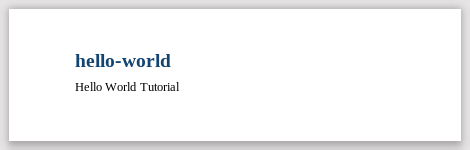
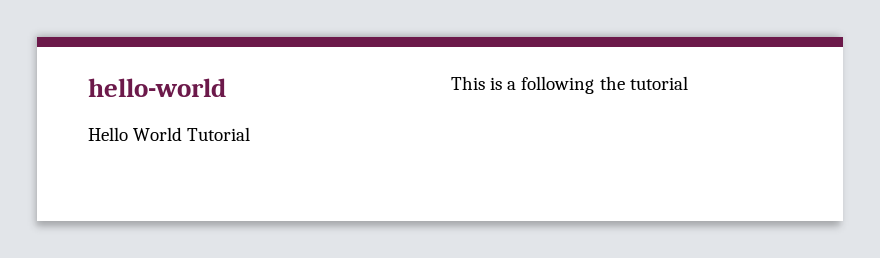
+ This is a following the tutorial

